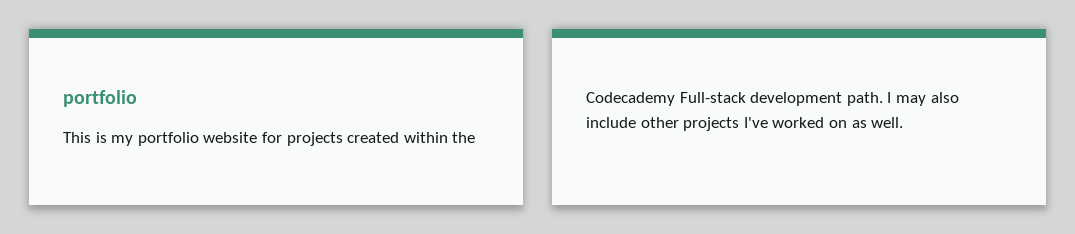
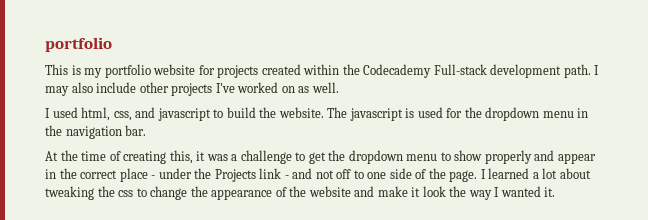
+ I used html, css, and javascript to build the website. The javascript is used for the dropdown menu in the navigation bar.
+ At the time of creating this, it was a challenge to get the dropdown menu to show properly and appear in the correct place - under the Projects link - and not off to one side of the page. I learned a lot about tweaking the css to change the appearance of the website and make it look the way I wanted it.

